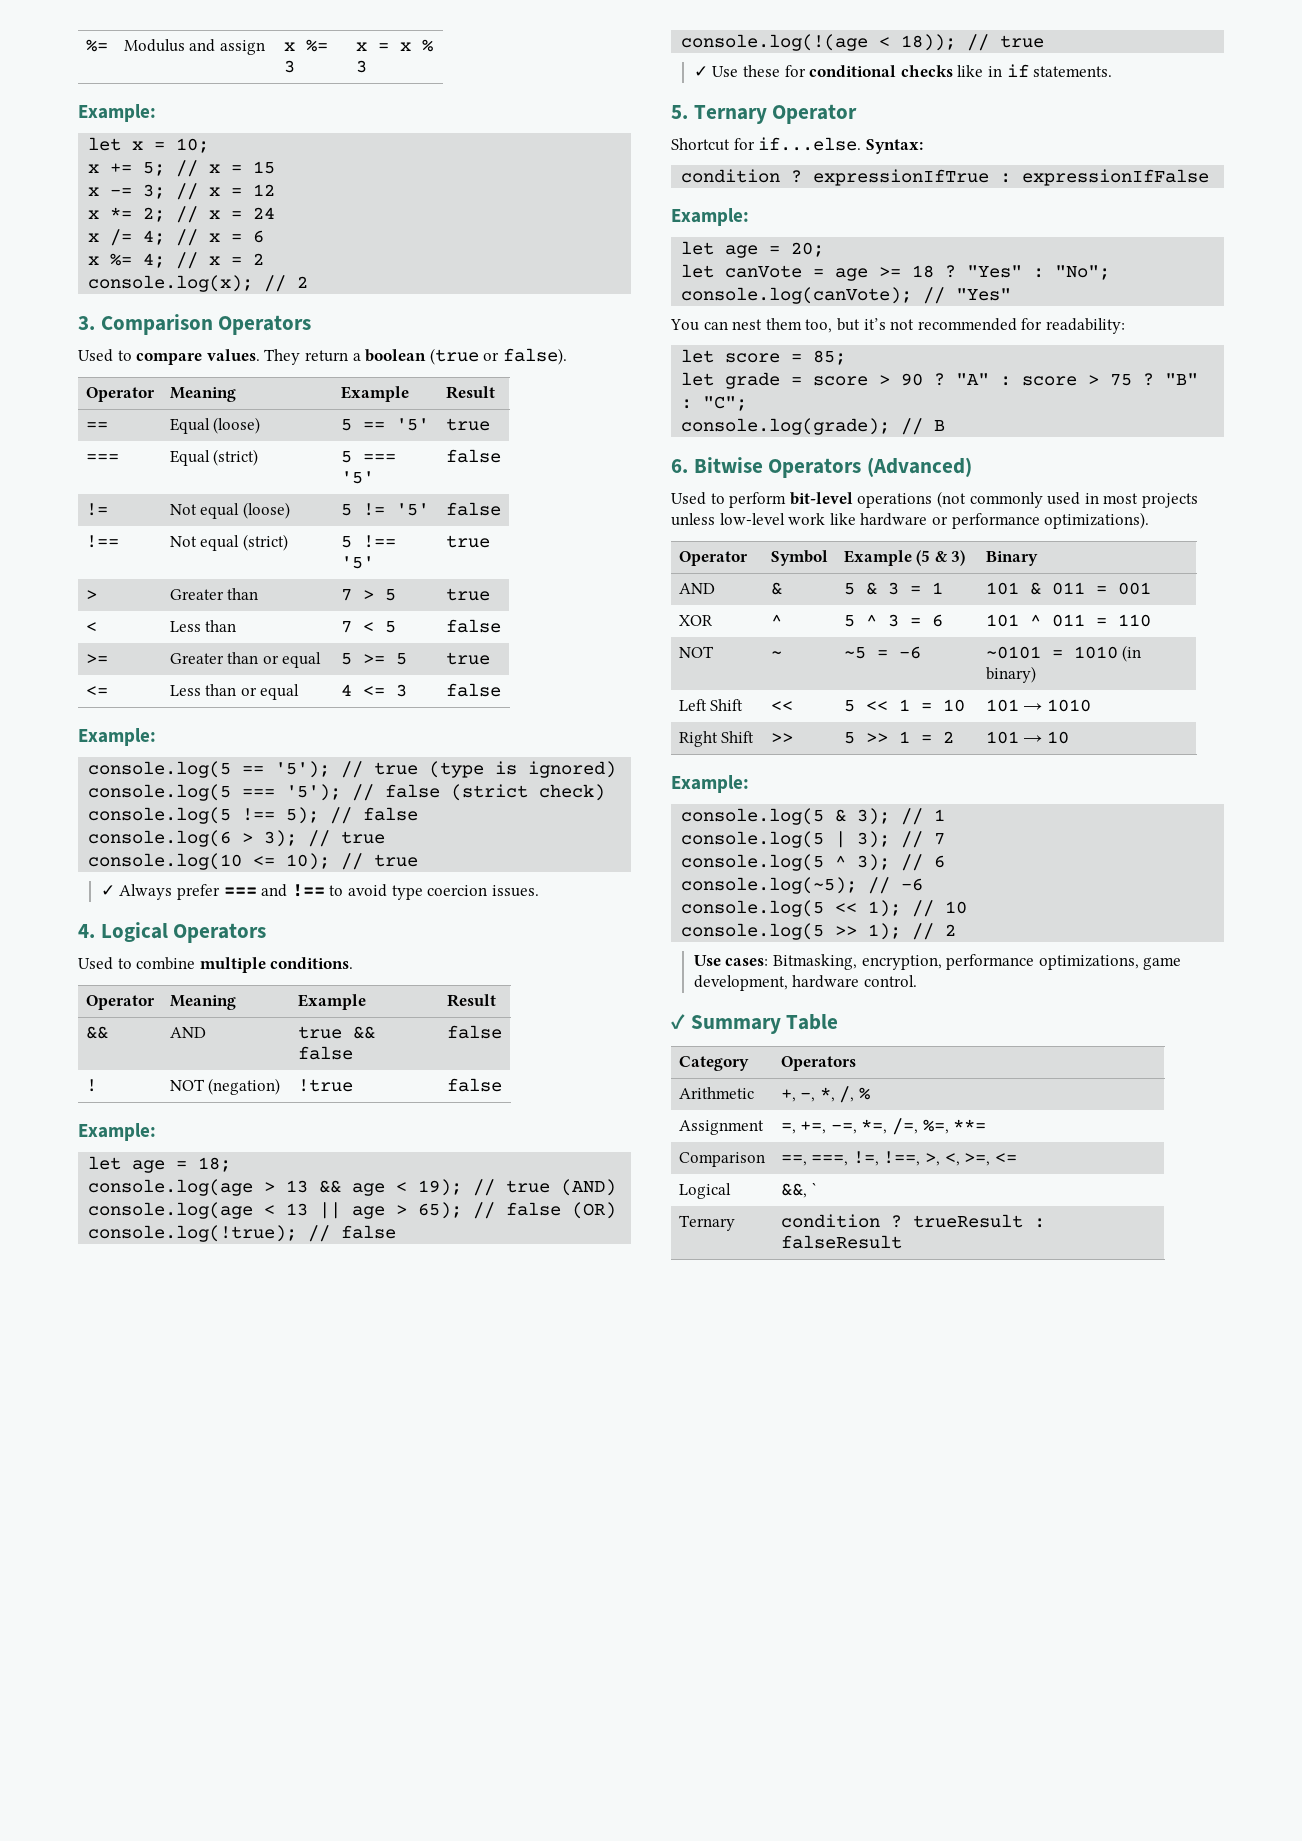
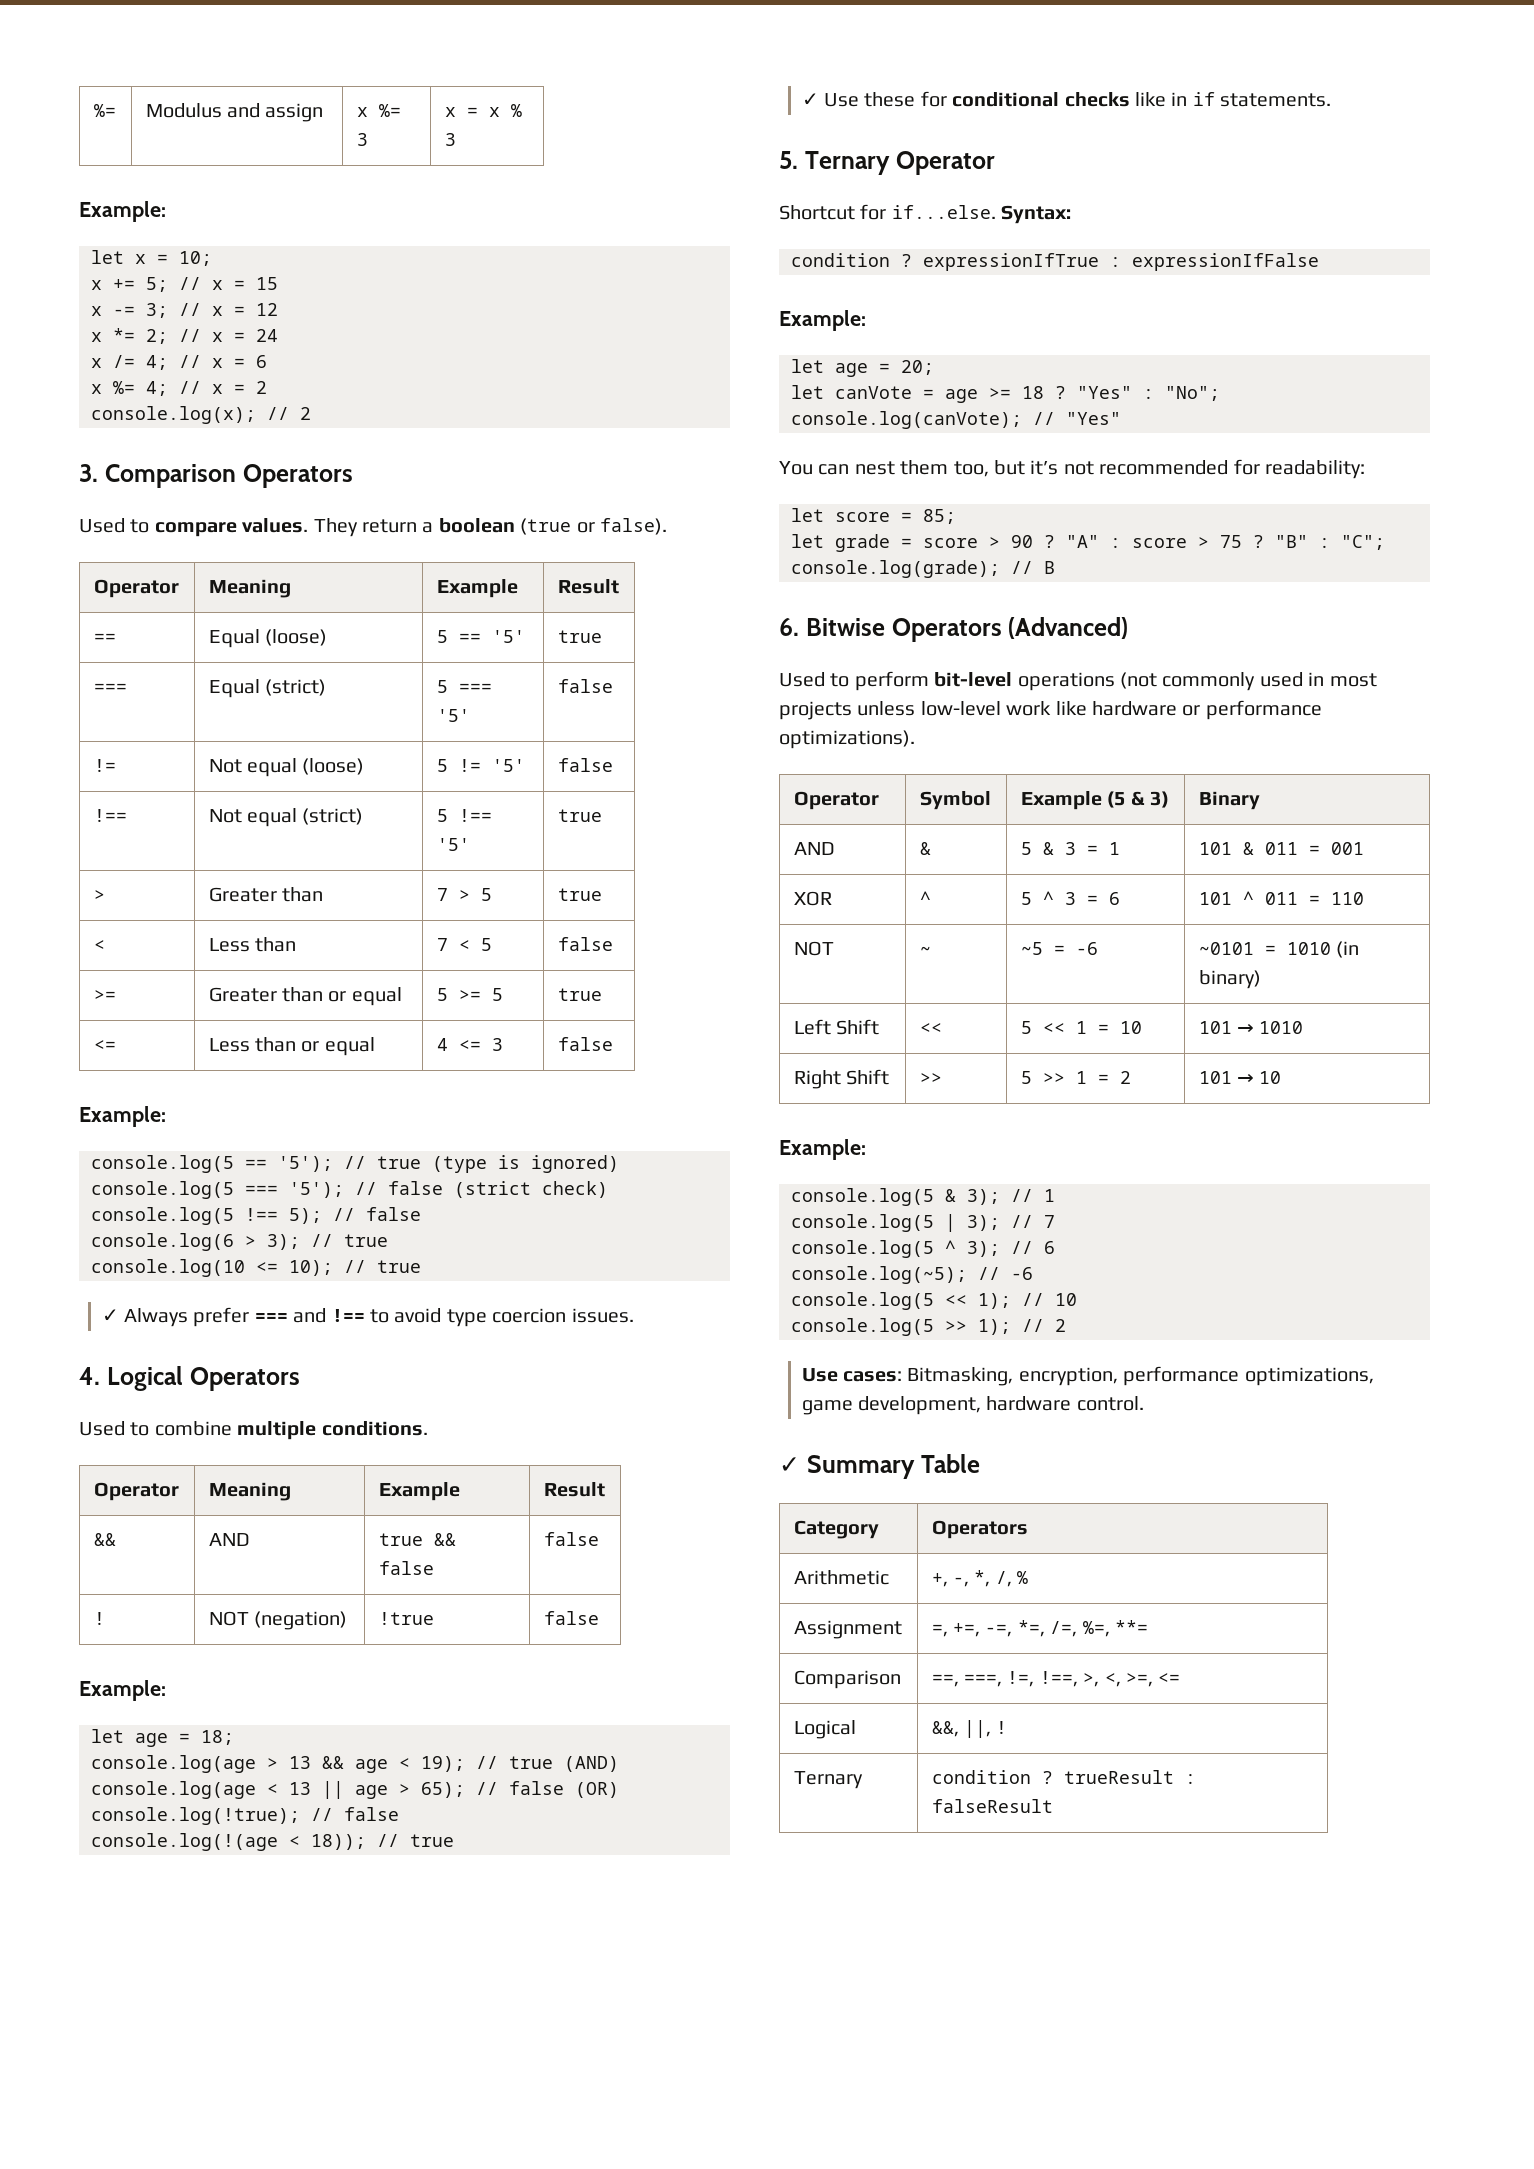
- Logical | &&, `
+ Logical | &&, ||, !

